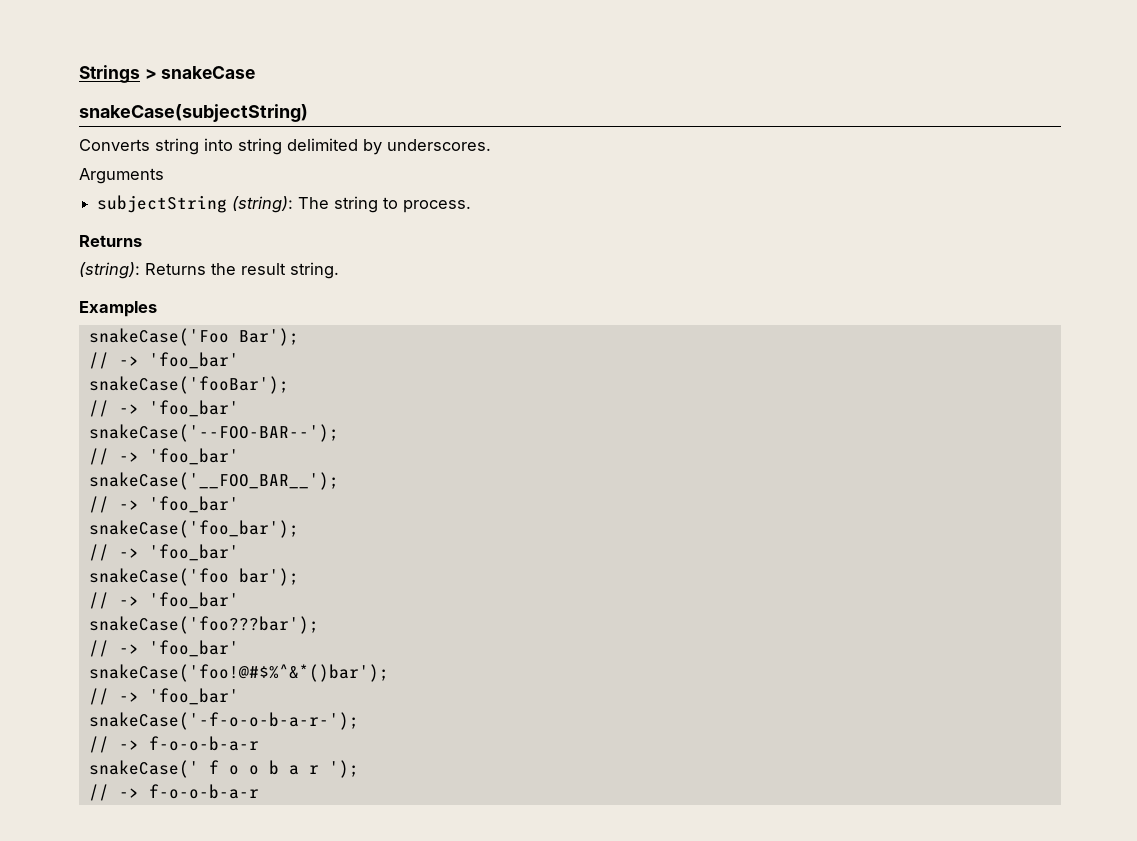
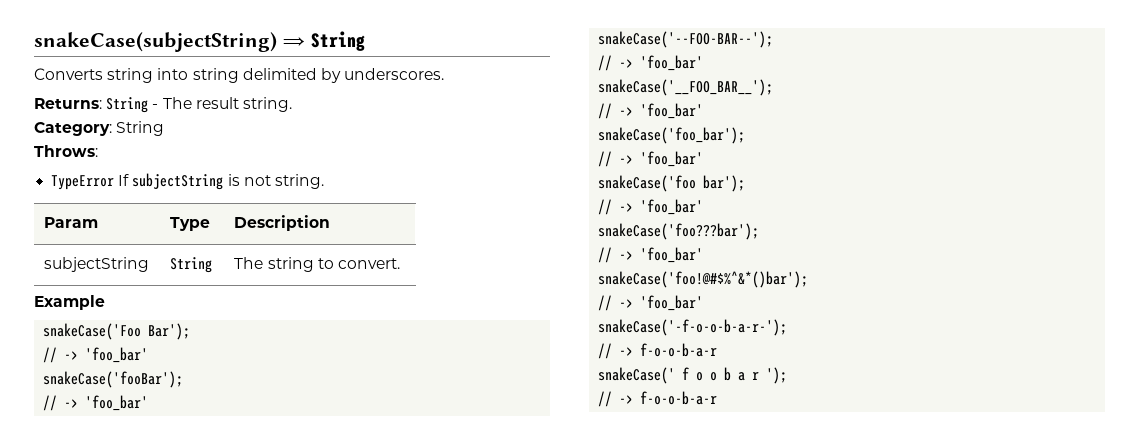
- Strings > snakeCase
- snakeCase(subjectString)
+ snakeCase(subjectString) ⇒ String
- Arguments
- subjectString (string): The string to process.
- Returns
- (string): Returns the result string.
- Examples
+ Returns: String - The result string.
+ Category: String
+ Throws:
+ TypeError If subjectString is not string.
+ Param | Type | Description
+ subjectString | String | The string to convert.
+ Example

